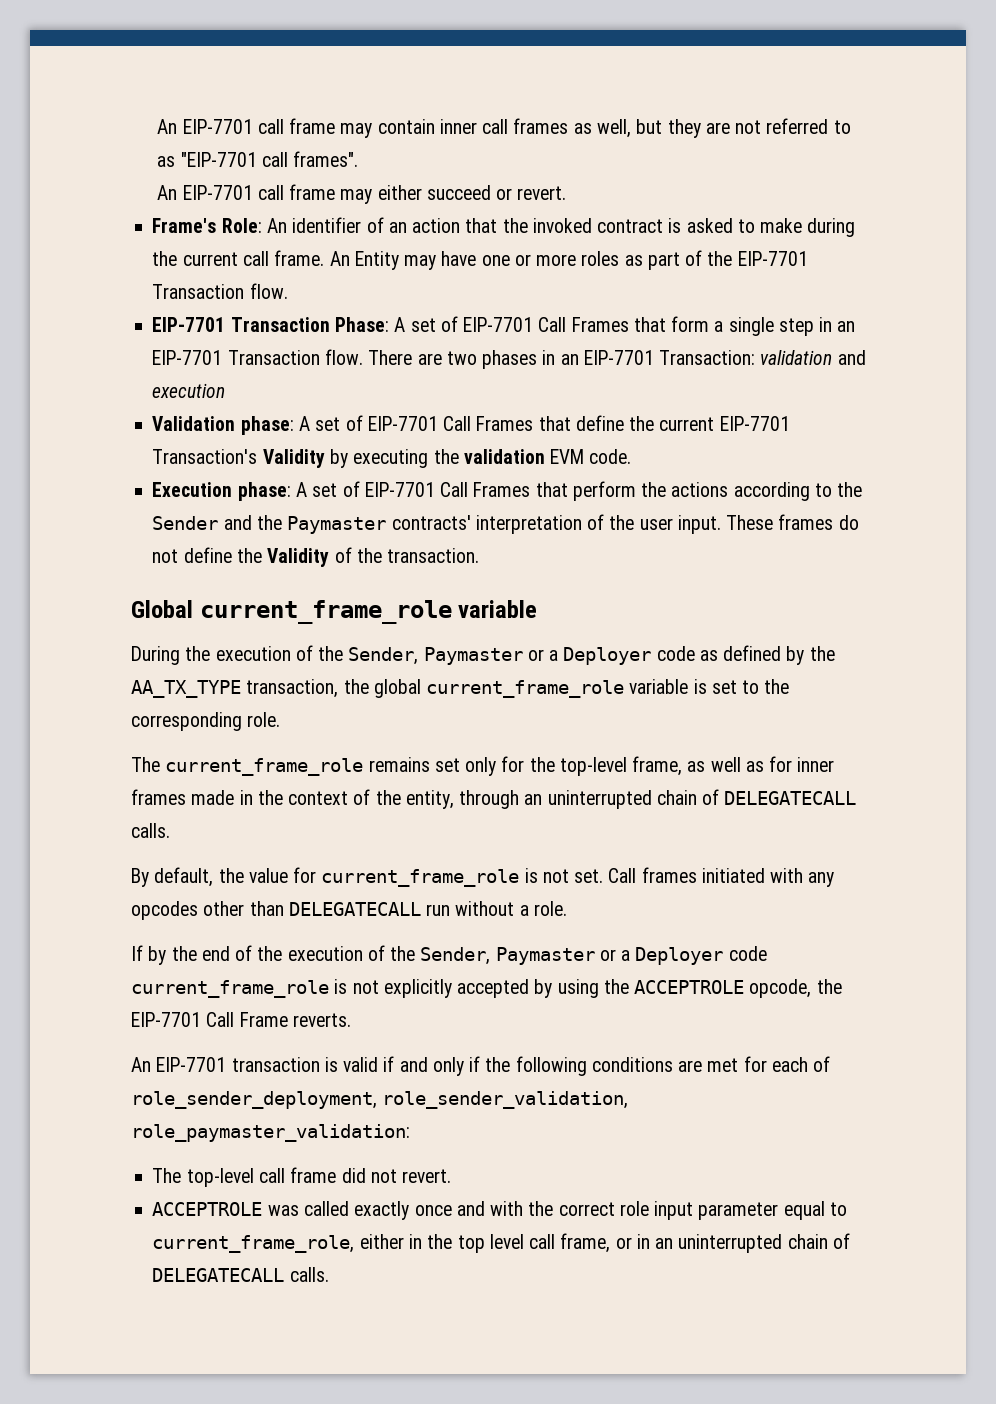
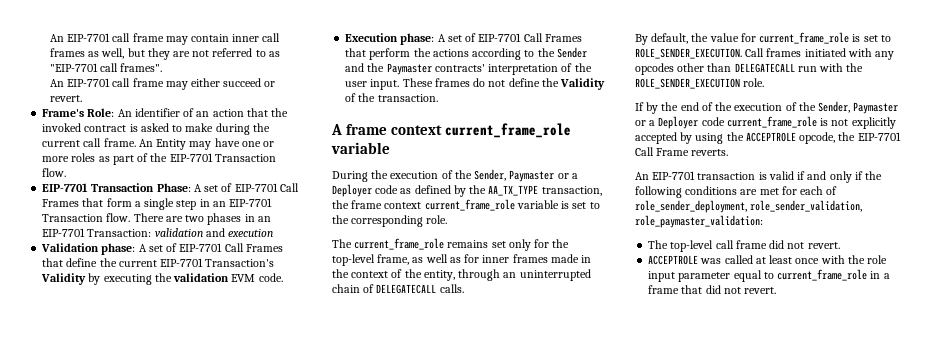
- Global current_frame_role variable
+ A frame context current_frame_role variable
- During the execution of the Sender, Paymaster or a Deployer code as defined by the AA_TX_TYPE transaction, the global current_frame_role variable is set to the corresponding role.
+ During the execution of the Sender, Paymaster or a Deployer code as defined by the AA_TX_TYPE transaction, the frame context current_frame_role variable is set to the corresponding role.
- By default, the value for current_frame_role is not set.
+ By default, the value for current_frame_role is set to ROLE_SENDER_EXECUTION.
- Call frames initiated with any opcodes other than DELEGATECALL run without a role.
+ Call frames initiated with any opcodes other than DELEGATECALL run with the ROLE_SENDER_EXECUTION role.
- ACCEPTROLE was called exactly once and with the correct role input parameter equal to current_frame_role, either in the top level call frame, or in an uninterrupted chain of DELEGATECALL calls.
+ ACCEPTROLE was called at least once with the role input parameter equal to current_frame_role in a frame that did not revert.

